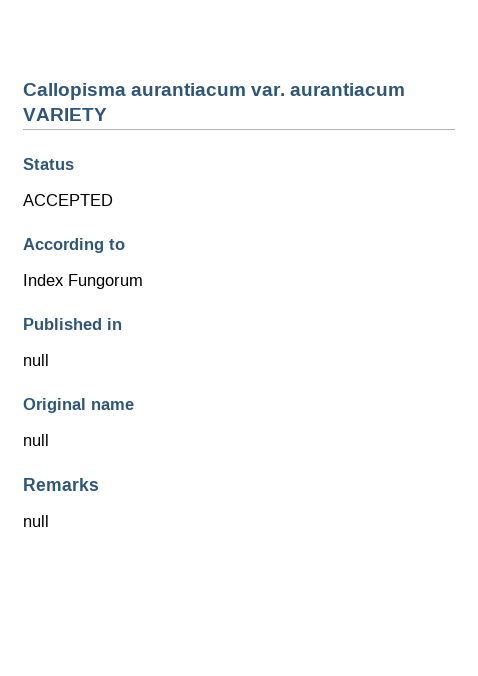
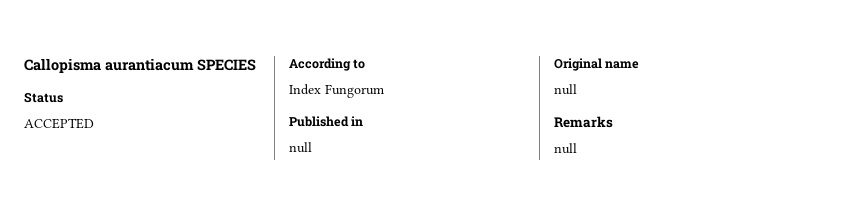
- Callopisma aurantiacum var. aurantiacum VARIETY
+ Callopisma aurantiacum SPECIES

